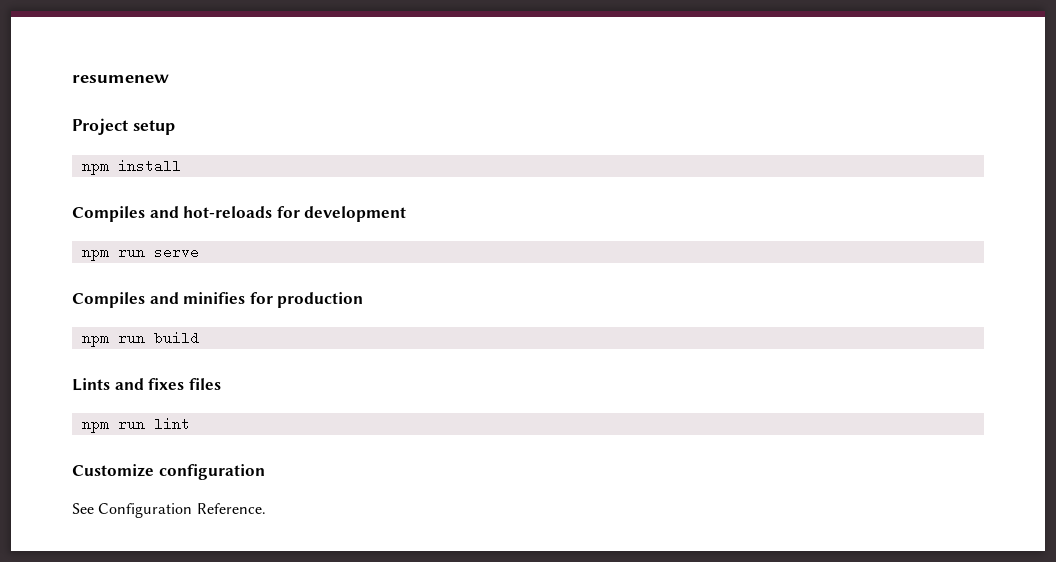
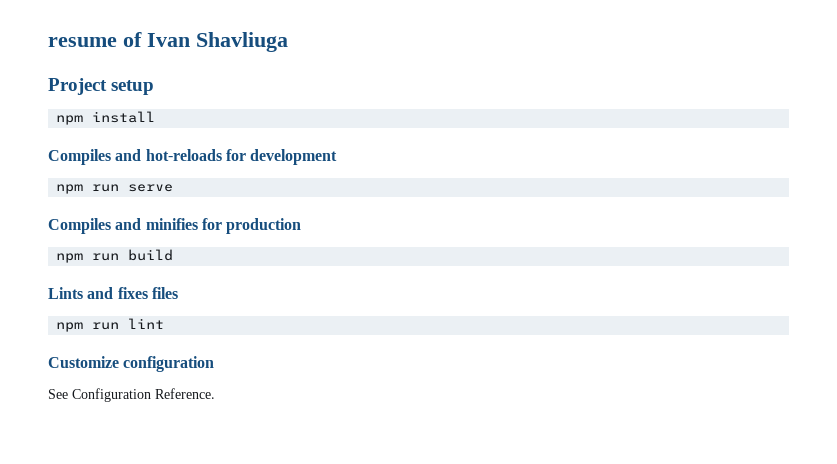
- resumenew
+ resume of Ivan Shavliuga

